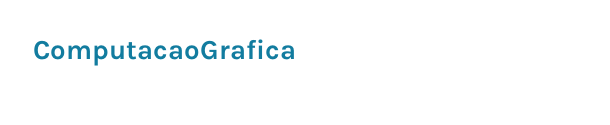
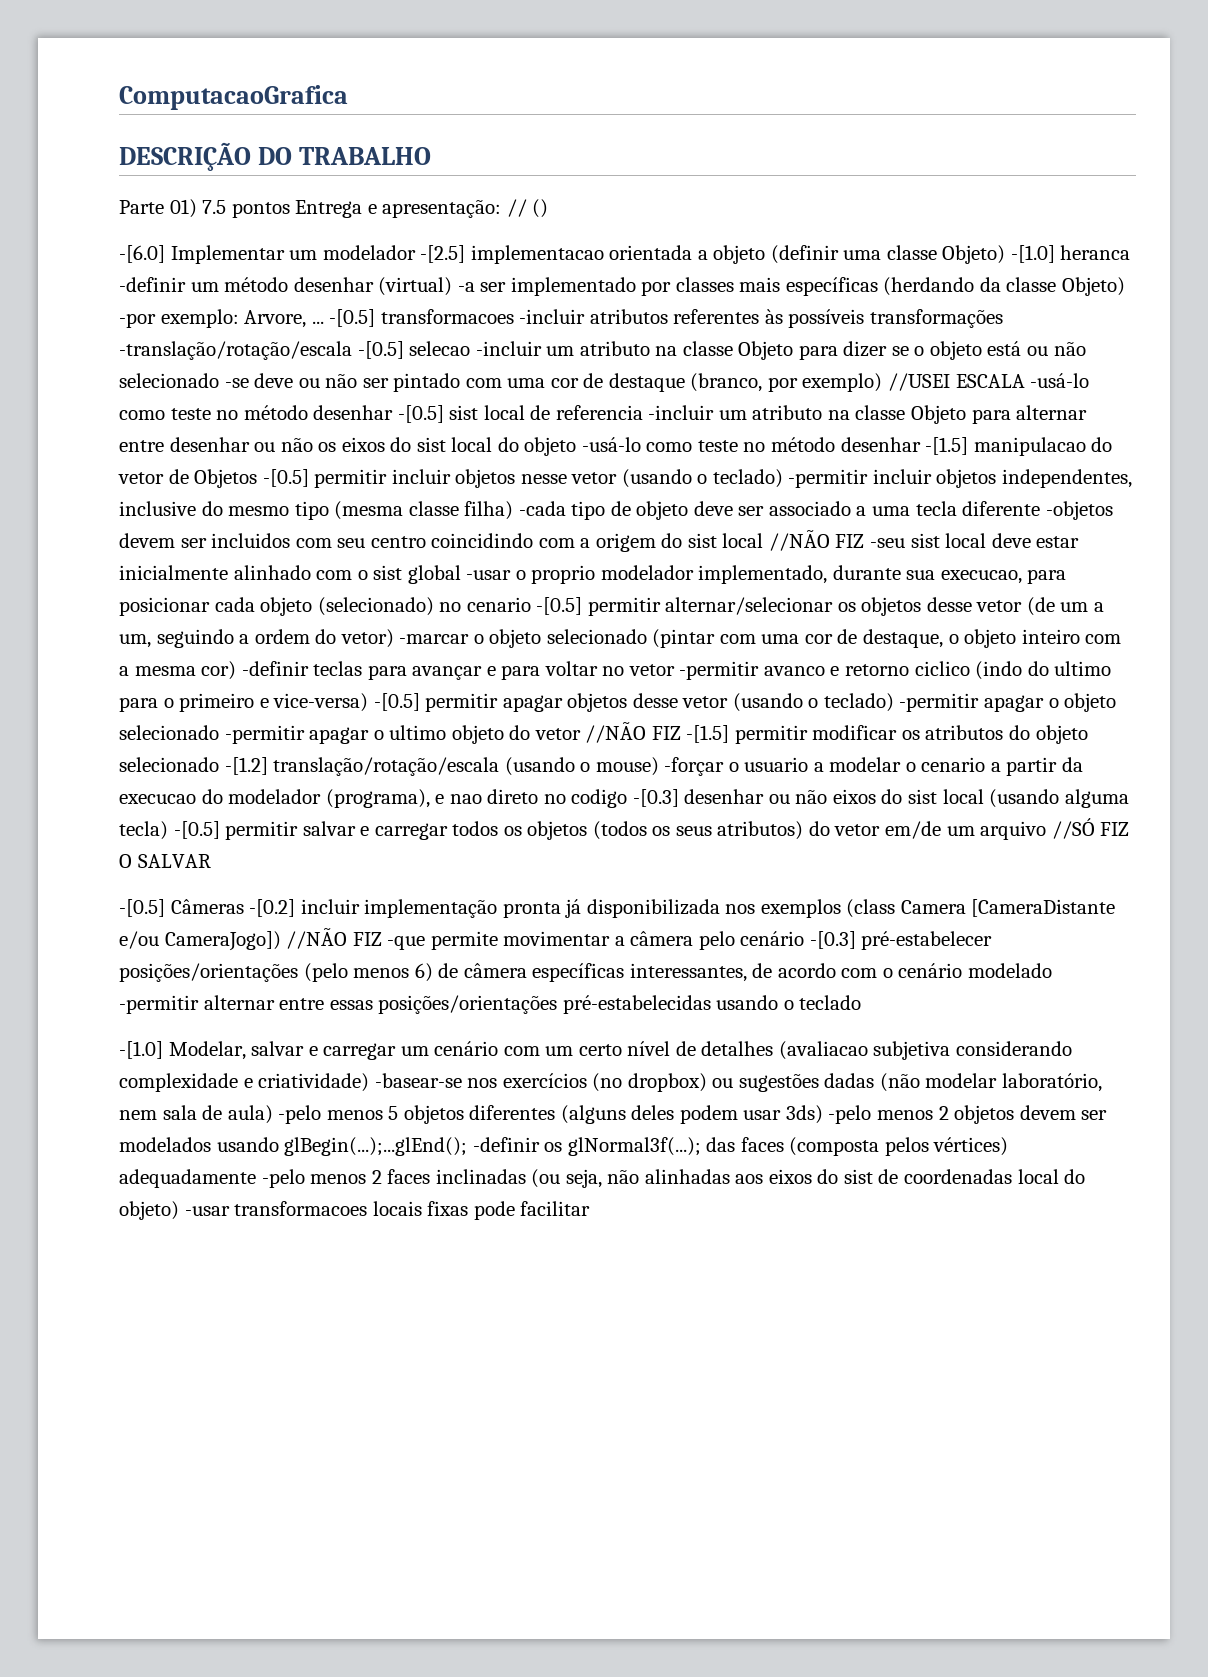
+ DESCRIÇÃO DO TRABALHO
+ Parte 01) 7.5 pontos Entrega e apresentação: // ()
+ -[6.0] Implementar um modelador -[2.5] implementacao orientada a objeto (definir uma classe Objeto) -[1.0] heranca -definir um método desenhar (virtual) -a ser implementado por classes mais específicas (herdando da classe Objeto) -por exemplo: Arvore, ... -[0.5] transformacoes -incluir atributos referentes às possíveis transformações -translação/rotação/escala -[0.5] selecao -incluir um atributo na classe Objeto para dizer se o objeto está ou não selecionado -se deve ou não ser pintado com uma cor de destaque (branco, por exemplo) //USEI ESCALA -usá-lo como teste no método desenhar -[0.5] sist local de referencia -incluir um atributo na classe Objeto para alternar entre desenhar ou não os eixos do sist local do objeto -usá-lo como teste no método desenhar -[1.5] manipulacao do vetor de Objetos -[0.5] permitir incluir objetos nesse vetor (usando o teclado) -permitir incluir objetos independentes, inclusive do mesmo tipo (mesma classe filha) -cada tipo de objeto deve ser associado a uma tecla diferente -objetos devem ser incluidos com seu centro coincidindo com a origem do sist local //NÃO FIZ -seu sist local deve estar inicialmente alinhado com o sist global -usar o proprio modelador implementado, durante sua execucao, para posicionar cada objeto (selecionado) no cenario -[0.5] permitir alternar/selecionar os objetos desse vetor (de um a um, seguindo a ordem do vetor) -marcar o objeto selecionado (pintar com uma cor de destaque, o objeto inteiro com a mesma cor) -definir teclas para avançar e para voltar no vetor -permitir avanco e retorno ciclico (indo do ultimo para o primeiro e vice-versa) -[0.5] permitir apagar objetos desse vetor (usando o teclado) -permitir apagar o objeto selecionado -permitir apagar o ultimo objeto do vetor //NÃO FIZ -[1.5] permitir modificar os atributos do objeto selecionado -[1.2] translação/rotação/escala (usando o mouse) -forçar o usuario a modelar o cenario a partir da execucao do modelador (programa), e nao direto no codigo -[0.3] desenhar ou não eixos do sist local (usando alguma tecla) -[0.5] permitir salvar e carregar todos os objetos (todos os seus atributos) do vetor em/de um arquivo //SÓ FIZ O SALVAR
+ -[0.5] Câmeras -[0.2] incluir implementação pronta já disponibilizada nos exemplos (class Camera [CameraDistante e/ou CameraJogo]) //NÃO FIZ -que permite movimentar a câmera pelo cenário -[0.3] pré-estabelecer posições/orientações (pelo menos 6) de câmera específicas interessantes, de acordo com o cenário modelado -permitir alternar entre essas posições/orientações pré-estabelecidas usando o teclado
+ -[1.0] Modelar, salvar e carregar um cenário com um certo nível de detalhes (avaliacao subjetiva considerando complexidade e criatividade) -basear-se nos exercícios (no dropbox) ou sugestões dadas (não modelar laboratório, nem sala de aula) -pelo menos 5 objetos diferentes (alguns deles podem usar 3ds) -pelo menos 2 objetos devem ser modelados usando glBegin(...);...glEnd(); -definir os glNormal3f(...); das faces (composta pelos vértices) adequadamente -pelo menos 2 faces inclinadas (ou seja, não alinhadas aos eixos do sist de coordenadas local do objeto) -usar transformacoes locais fixas pode facilitar

